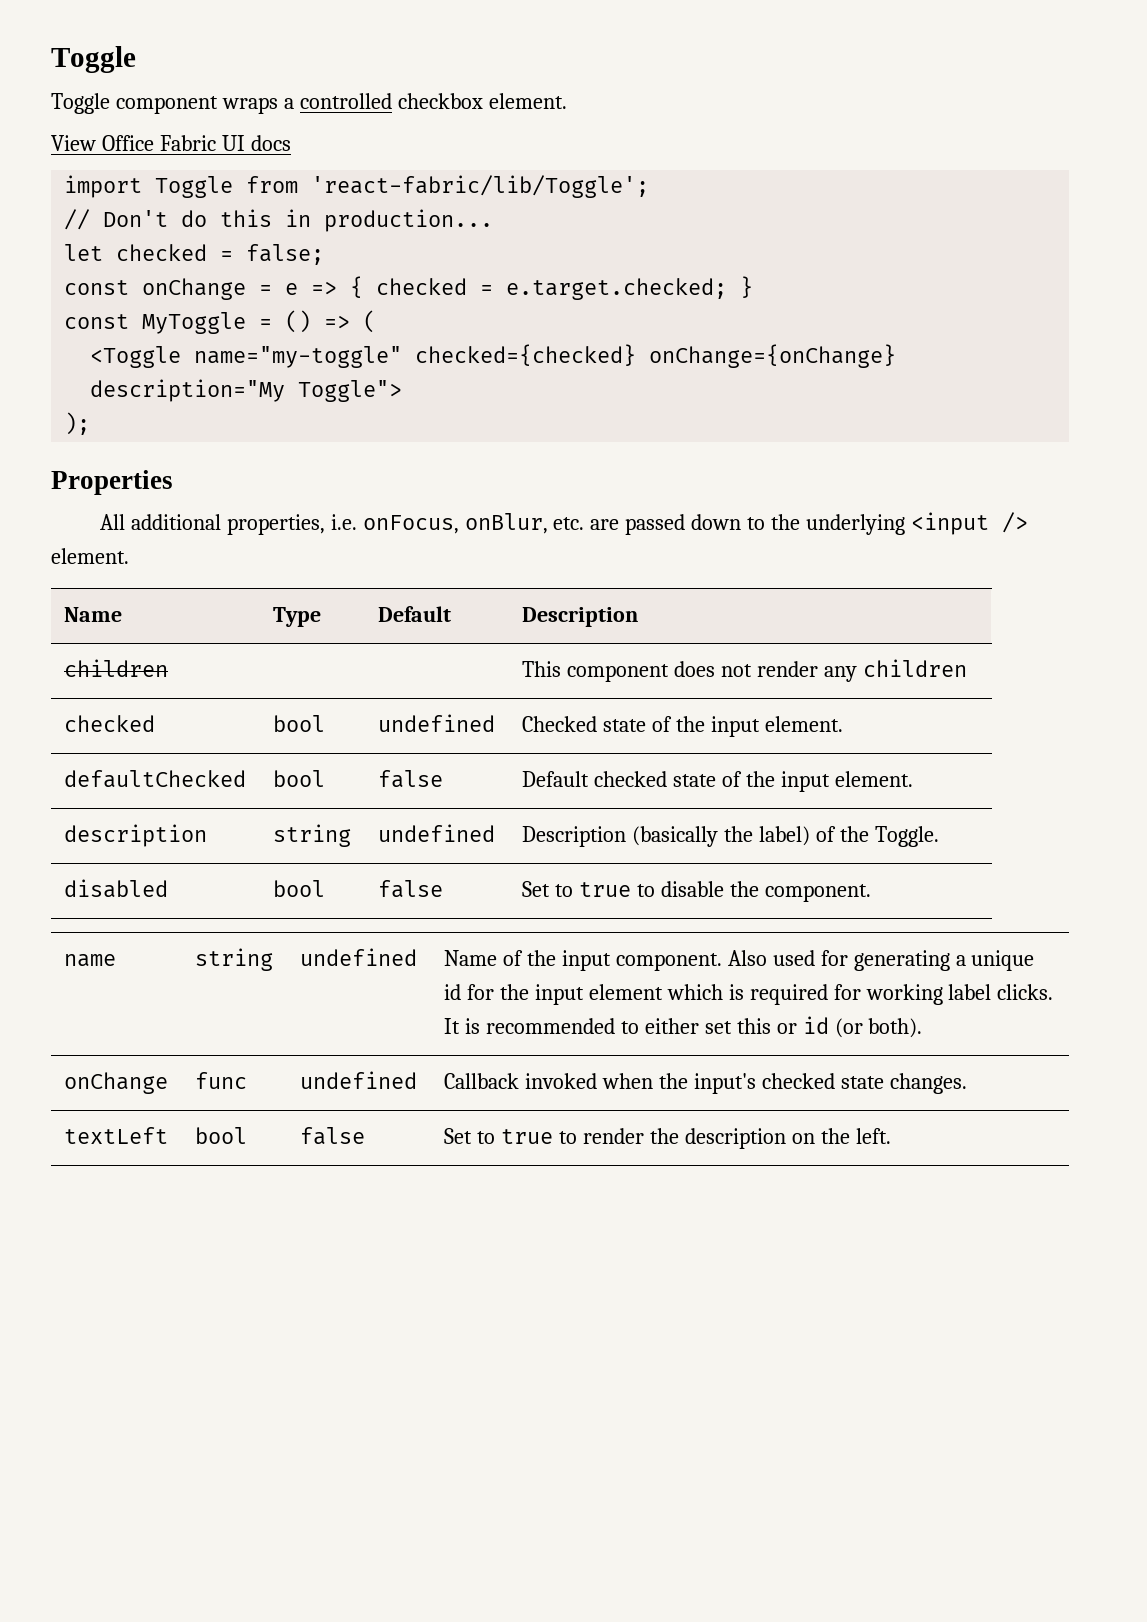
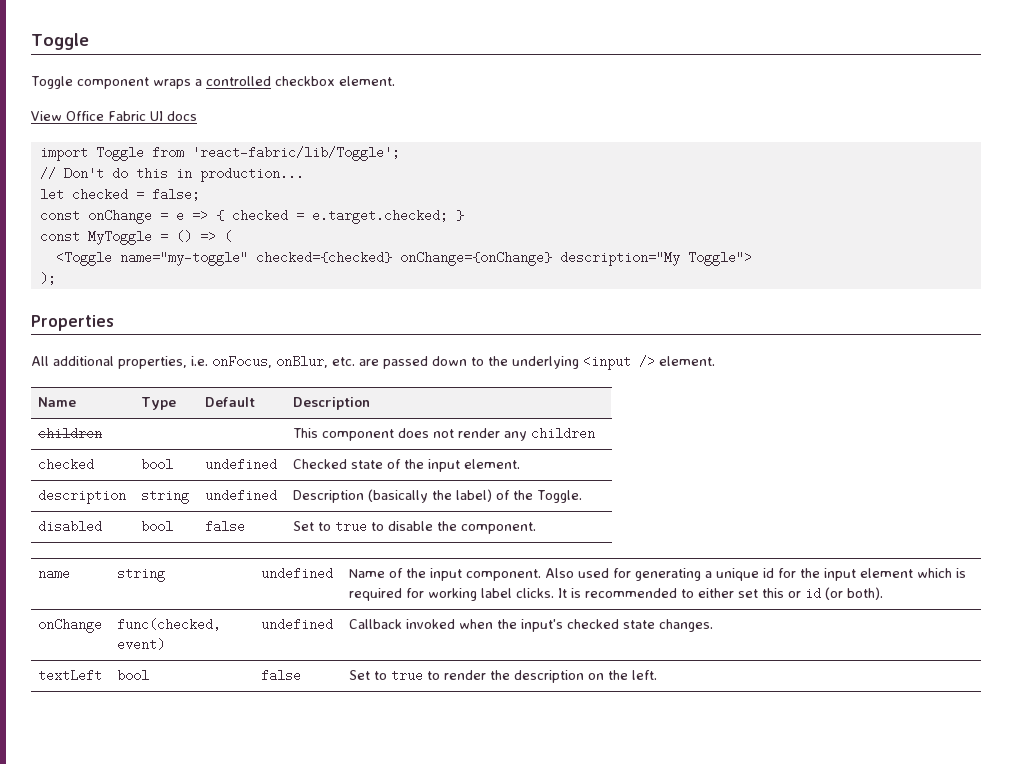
- defaultChecked | bool | false | Default checked state of the input element.
- onChange | func | undefined | Callback invoked when the input's checked state changes.
+ onChange | func(checked, event) | undefined | Callback invoked when the input's checked state changes.

